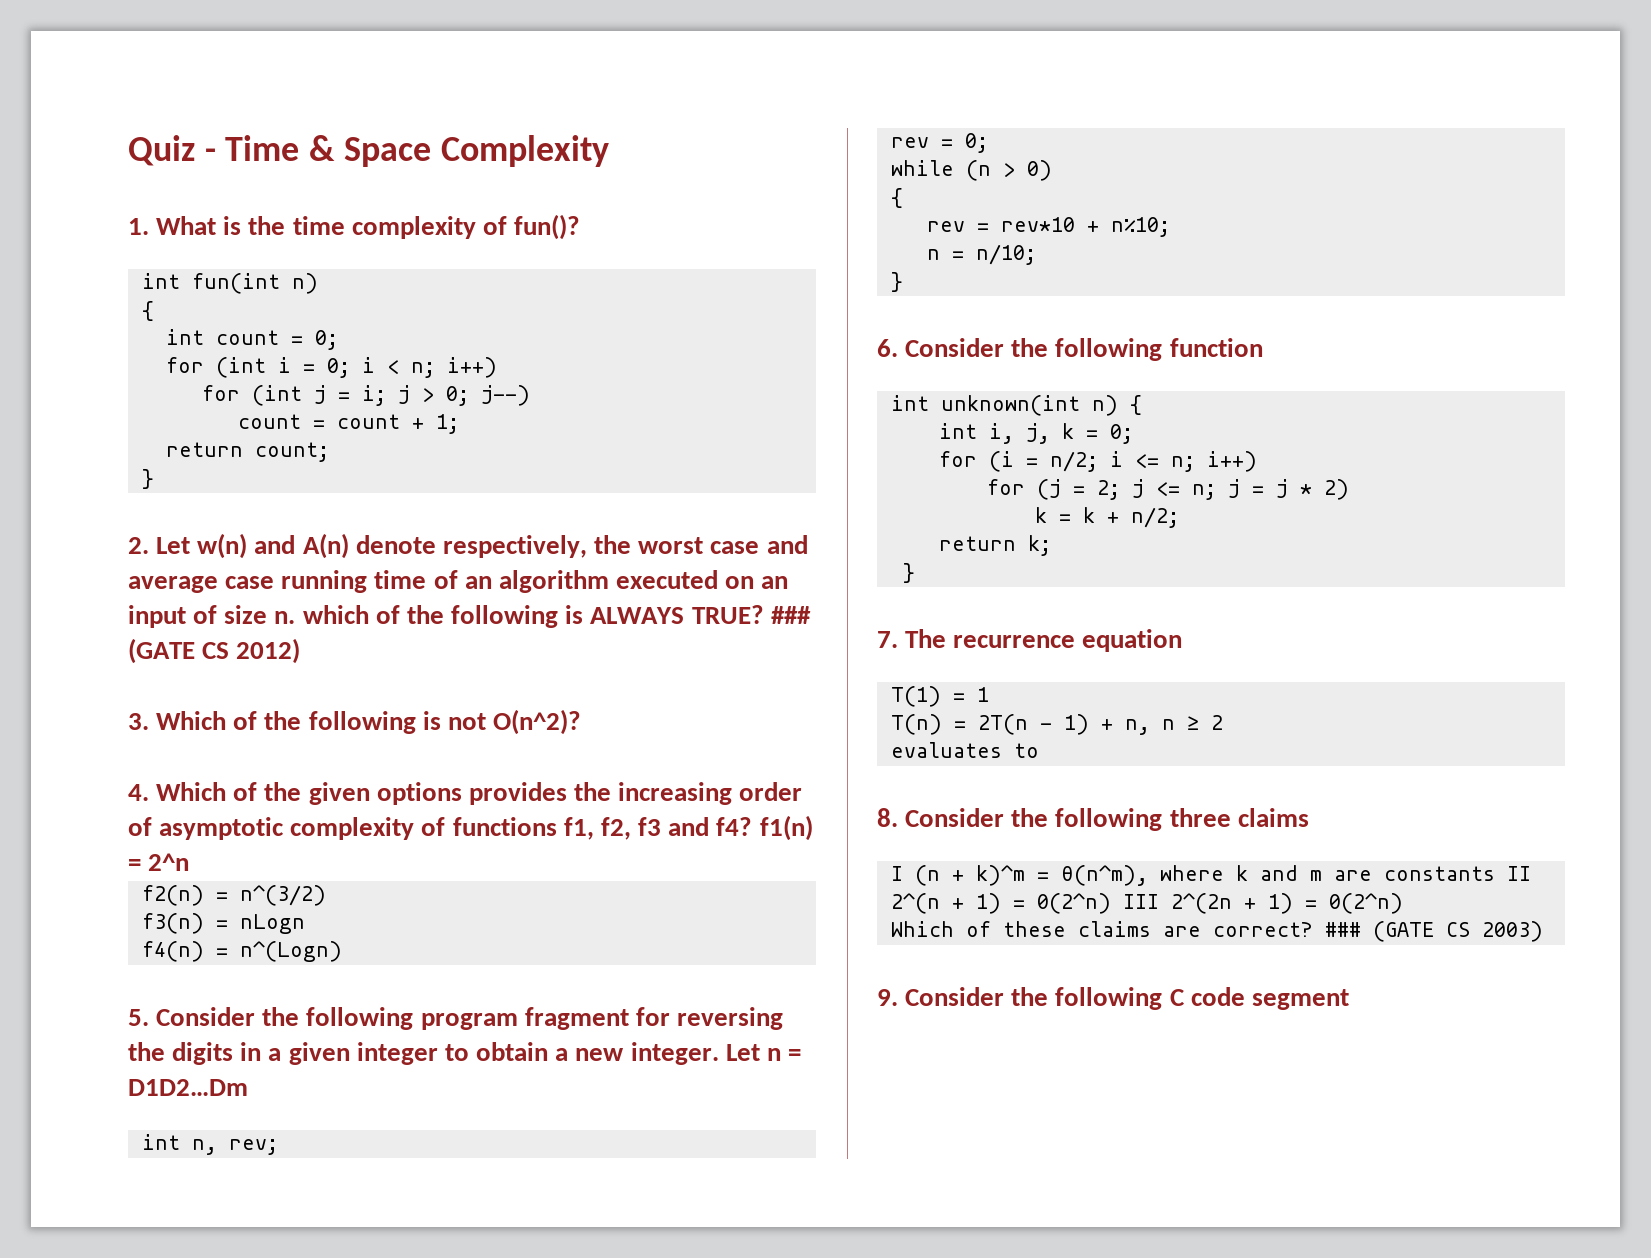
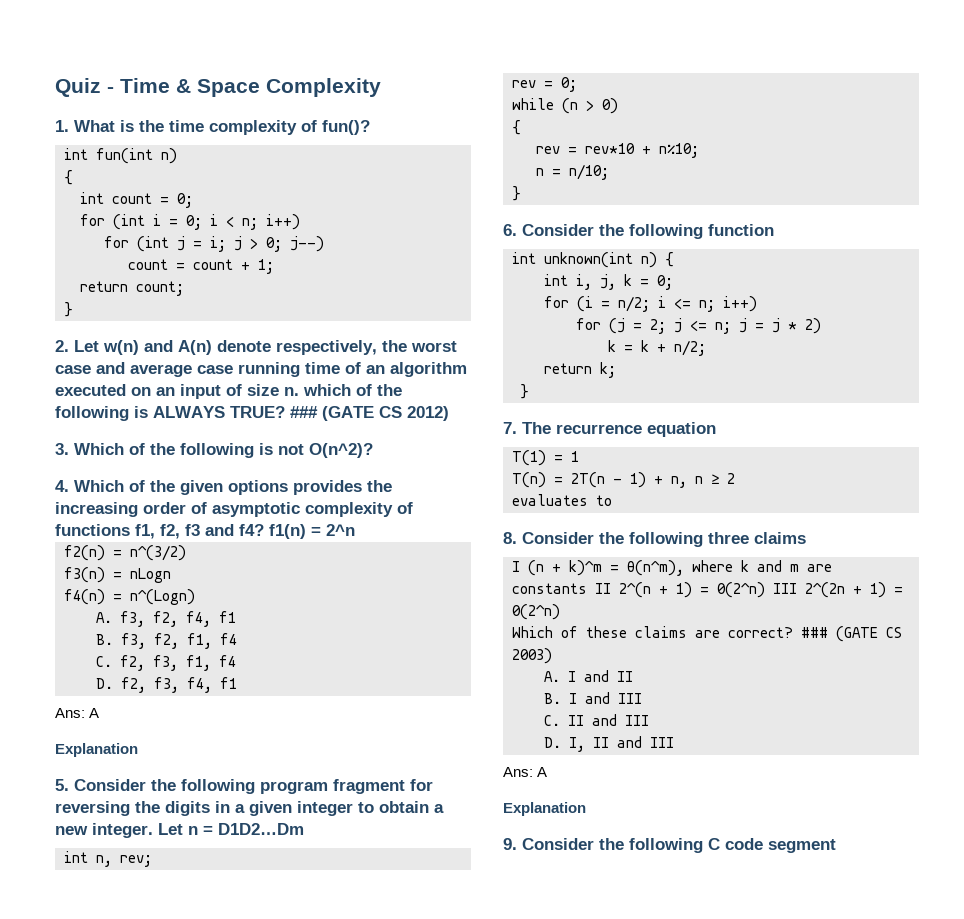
+ A. f3, f2, f4, f1
+ B. f3, f2, f1, f4
+ C. f2, f3, f1, f4
+ D. f2, f3, f4, f1
+ Ans: A
+ Explanation
+ A. I and II
+ B. I and III
+ C. II and III
+ D. I, II and III
+ Ans: A
+ Explanation

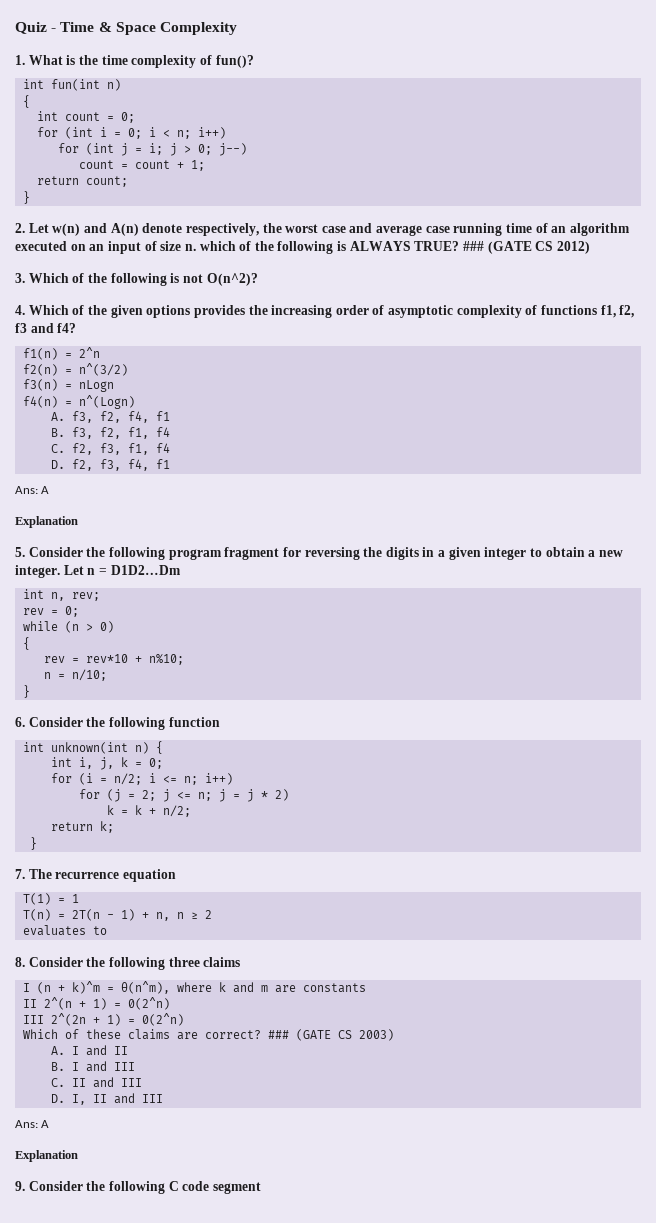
- 4. Which of the given options provides the increasing order of asymptotic complexity of functions f1, f2, f3 and f4? f1(n) = 2^n
+ 4. Which of the given options provides the increasing order of asymptotic complexity of functions f1, f2, f3 and f4?
+ f1(n) = 2^n
- I (n + k)^m = θ(n^m), where k and m are constants II 2^(n + 1) = 0(2^n) III 2^(2n + 1) = 0(2^n)
+ I (n + k)^m = θ(n^m), where k and m are constants
+ II 2^(n + 1) = 0(2^n)
+ III 2^(2n + 1) = 0(2^n)

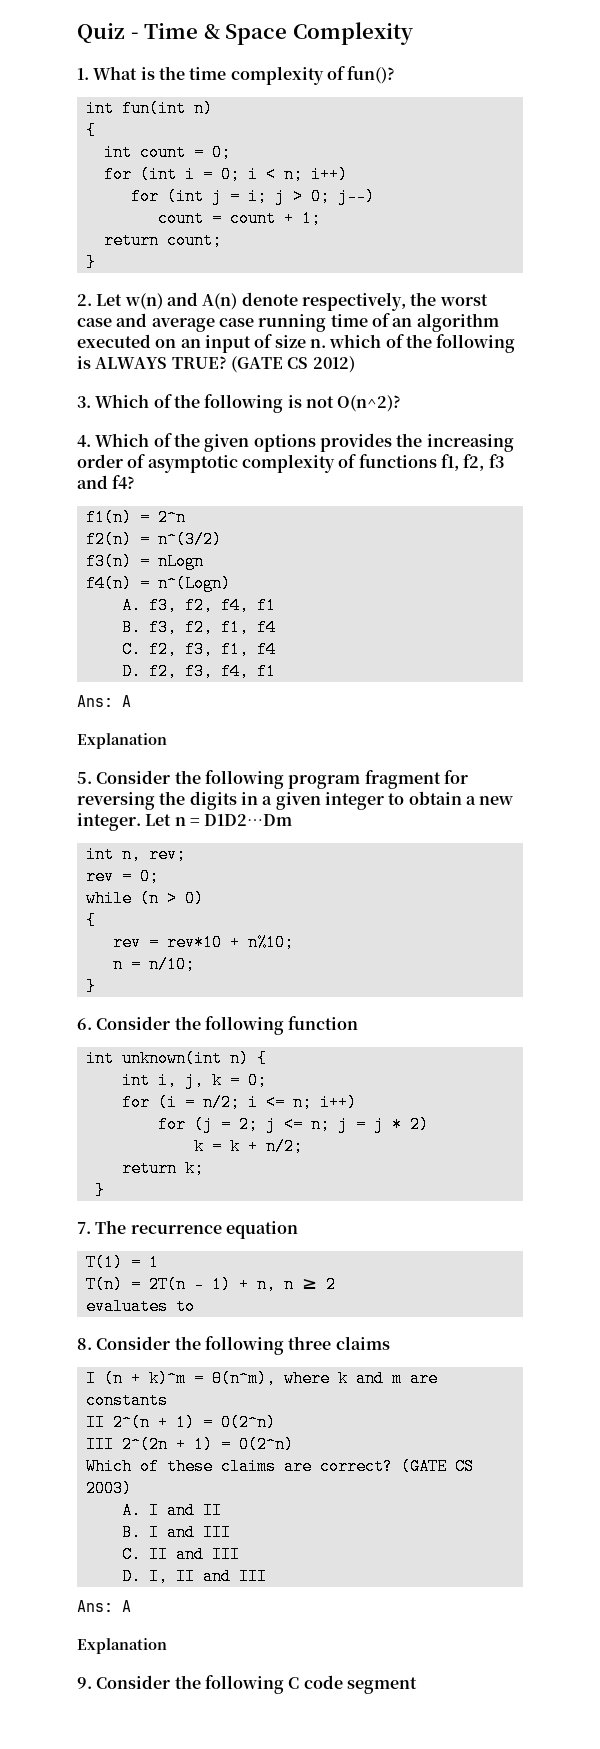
- ### (GATE CS 2012)
+ (GATE CS 2012)
- ### (GATE CS 2003)
+ (GATE CS 2003)

